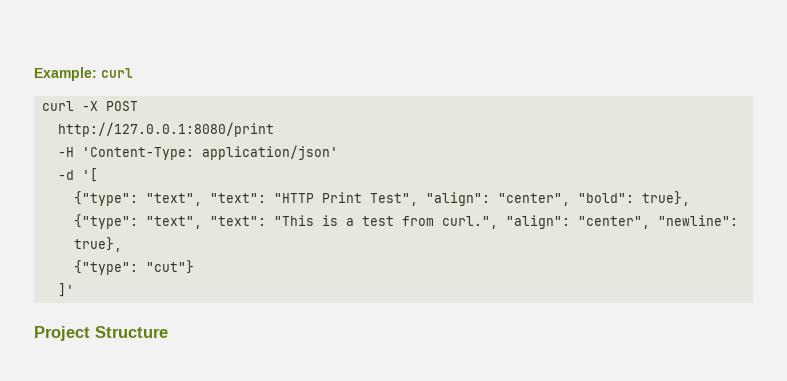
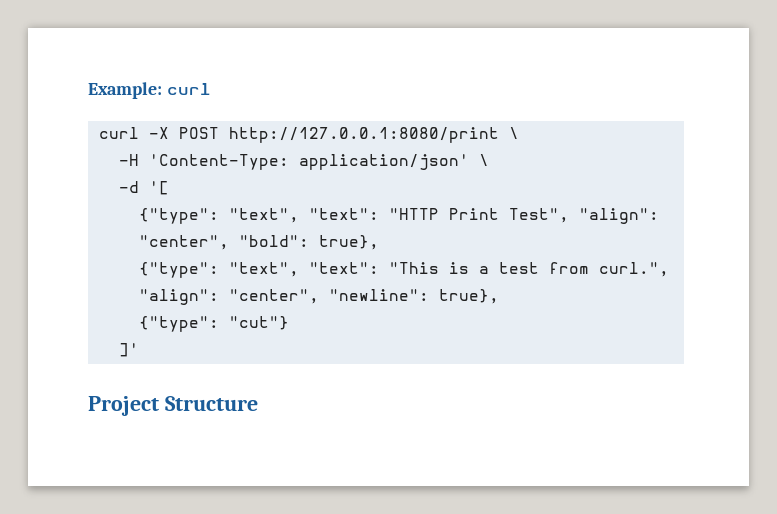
- curl -X POST
- http://127.0.0.1:8080/print
+ curl -X POST http://127.0.0.1:8080/print \
- -H 'Content-Type: application/json'
+ -H 'Content-Type: application/json' \

